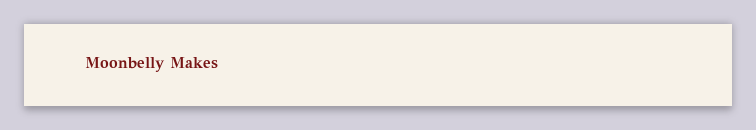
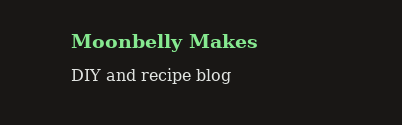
+ DIY and recipe blog

